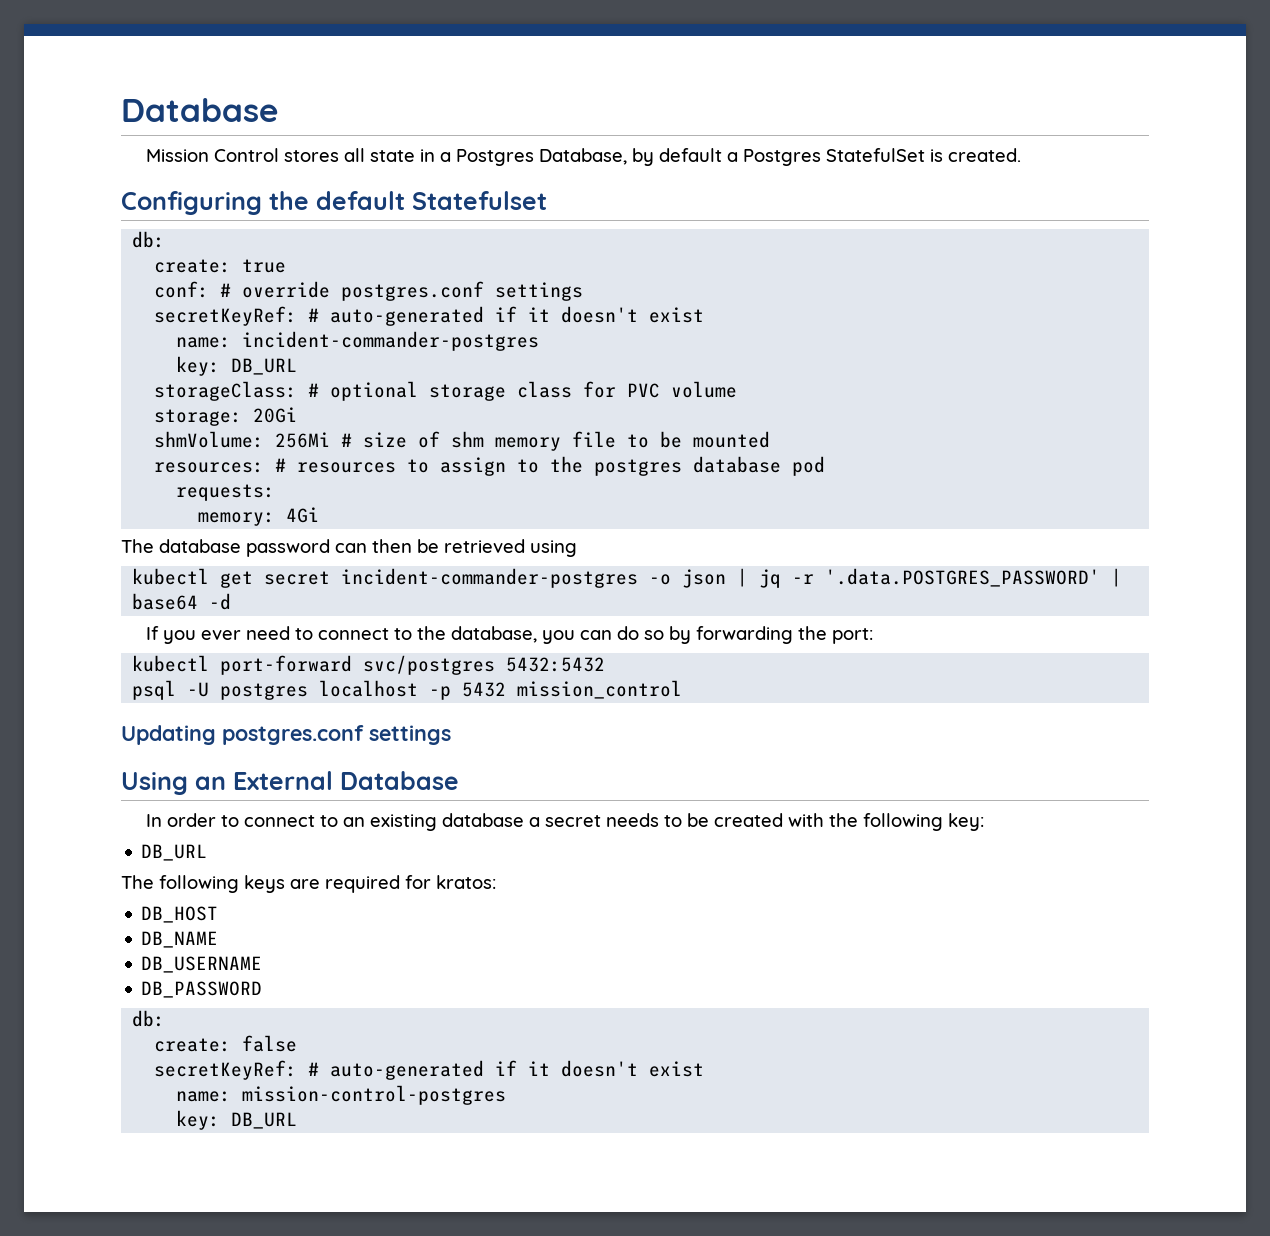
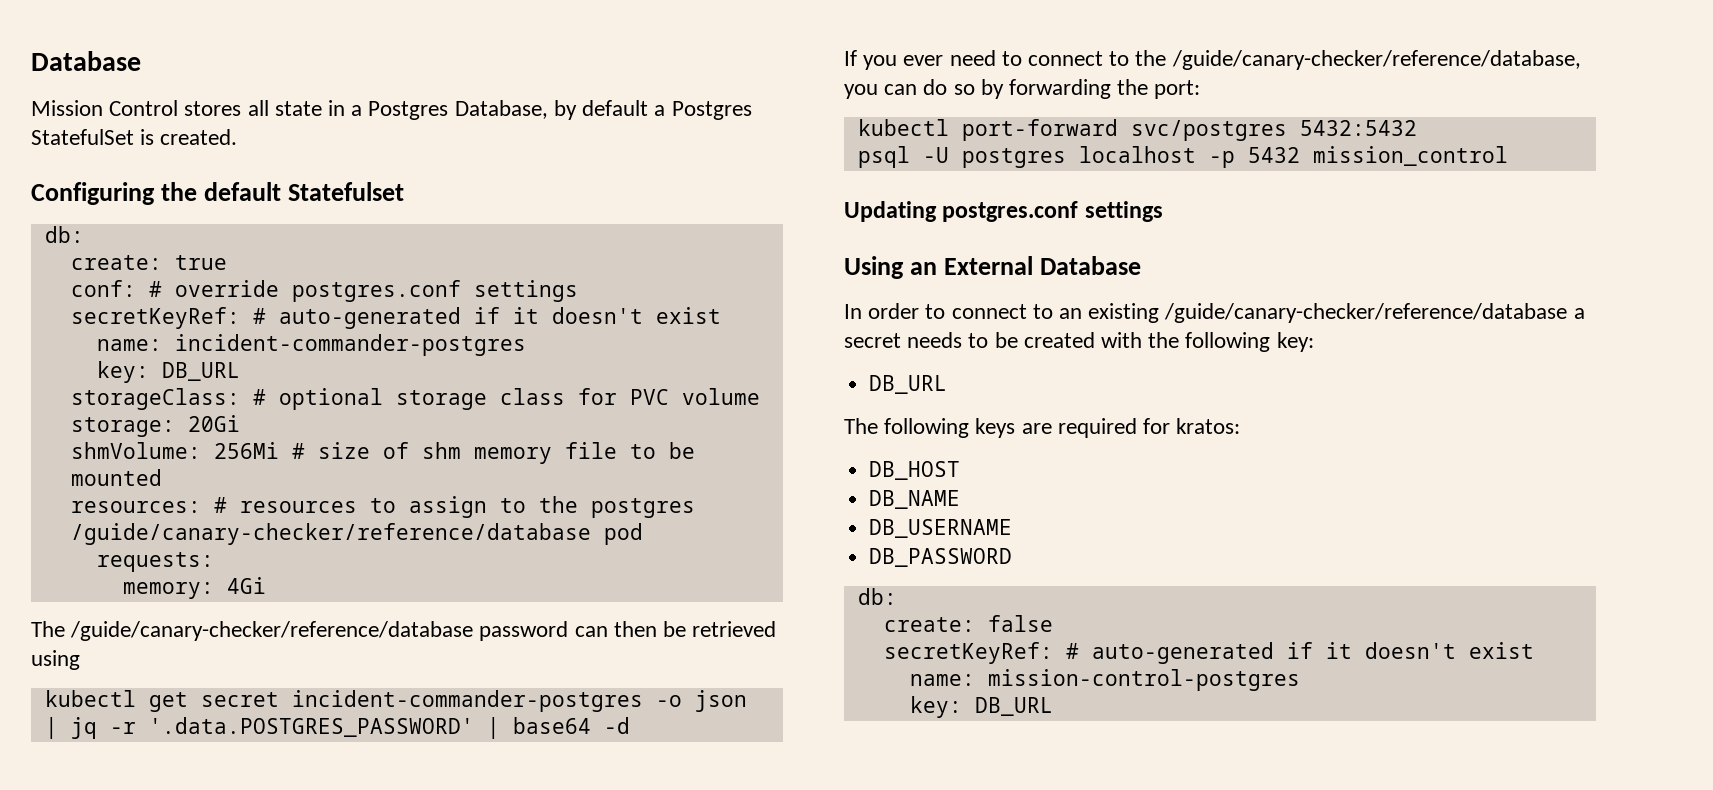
- resources: # resources to assign to the postgres database pod
+ resources: # resources to assign to the postgres /guide/canary-checker/reference/database pod
- The database password can then be retrieved using
+ The /guide/canary-checker/reference/database password can then be retrieved using
- If you ever need to connect to the database, you can do so by forwarding the port:
+ If you ever need to connect to the /guide/canary-checker/reference/database, you can do so by forwarding the port:
- In order to connect to an existing database a secret needs to be created with the following key:
+ In order to connect to an existing /guide/canary-checker/reference/database a secret needs to be created with the following key:

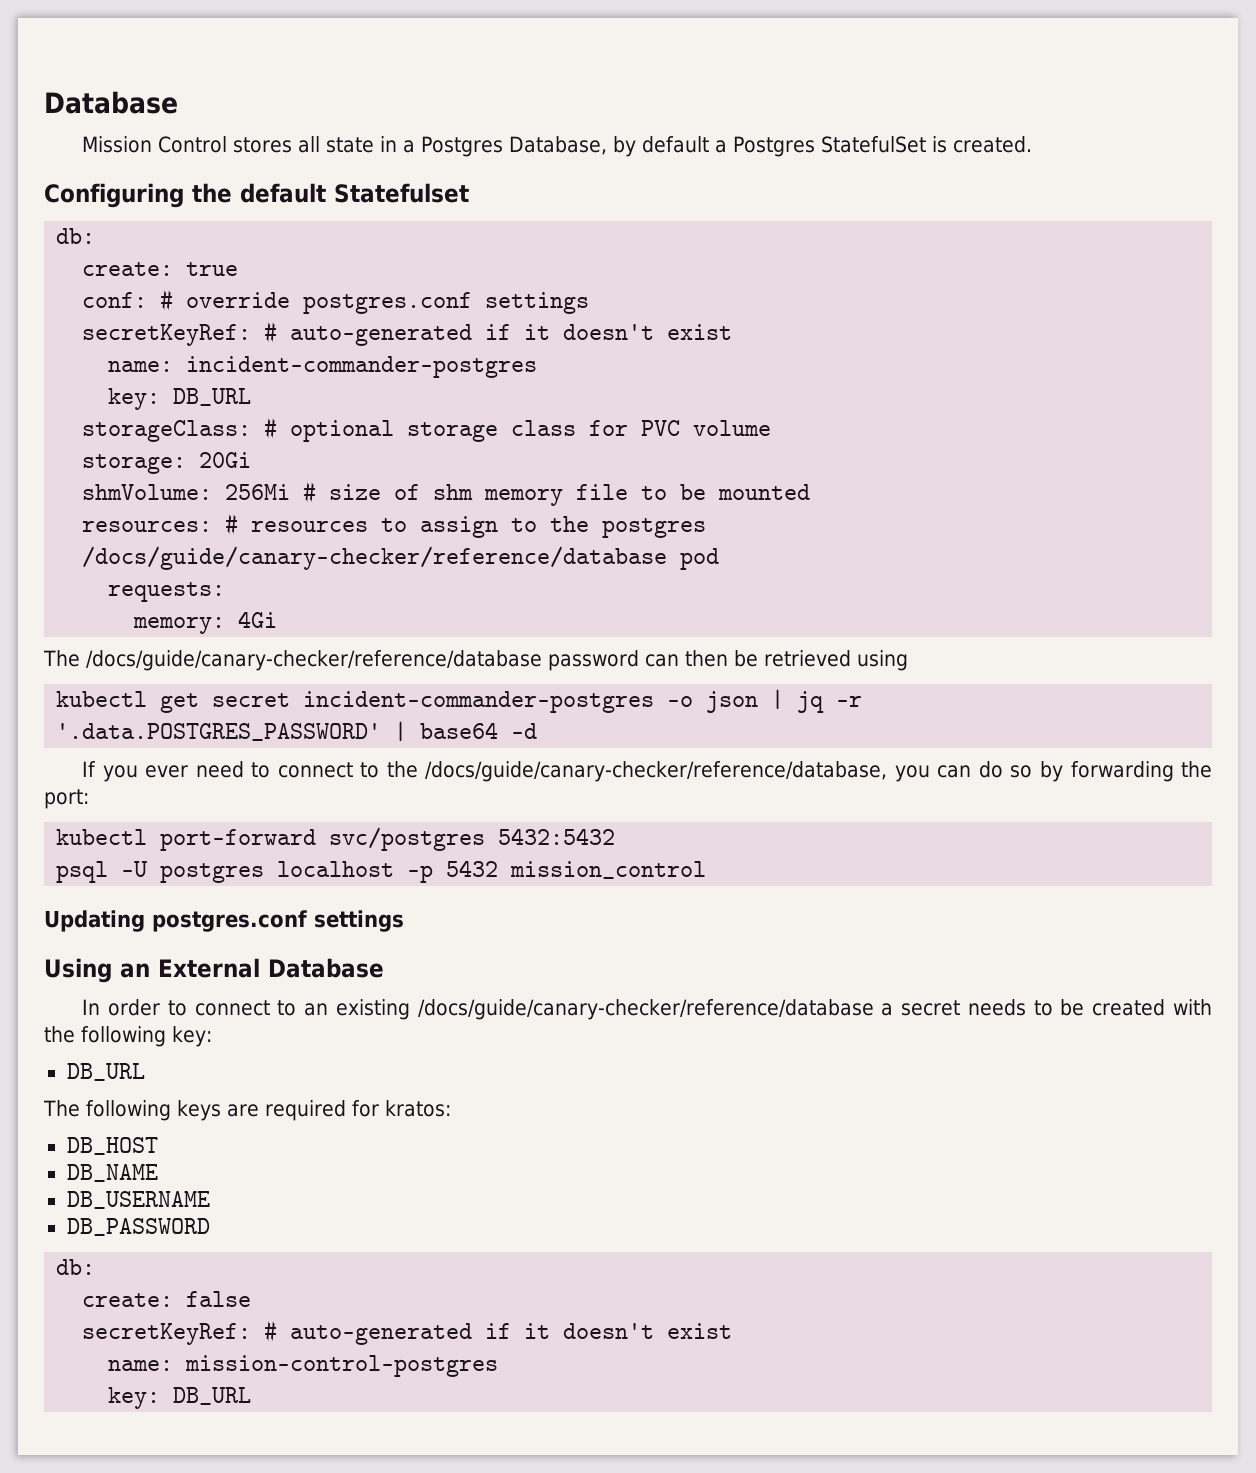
- resources: # resources to assign to the postgres /guide/canary-checker/reference/database pod
+ resources: # resources to assign to the postgres /docs/guide/canary-checker/reference/database pod
- The /guide/canary-checker/reference/database password can then be retrieved using
+ The /docs/guide/canary-checker/reference/database password can then be retrieved using
- If you ever need to connect to the /guide/canary-checker/reference/database, you can do so by forwarding the port:
+ If you ever need to connect to the /docs/guide/canary-checker/reference/database, you can do so by forwarding the port:
- In order to connect to an existing /guide/canary-checker/reference/database a secret needs to be created with the following key:
+ In order to connect to an existing /docs/guide/canary-checker/reference/database a secret needs to be created with the following key:

